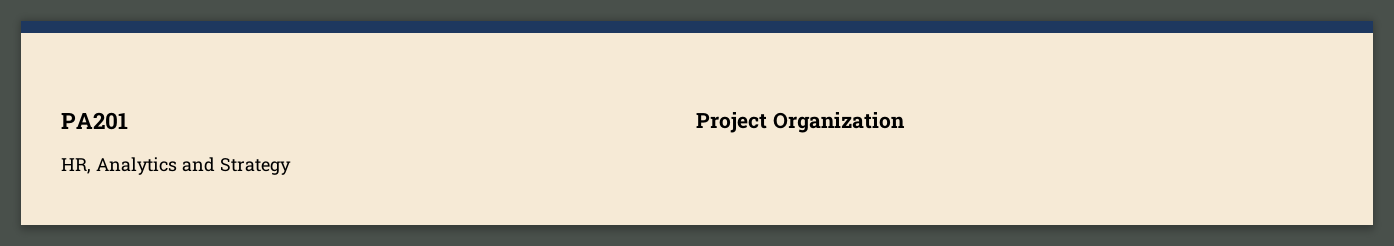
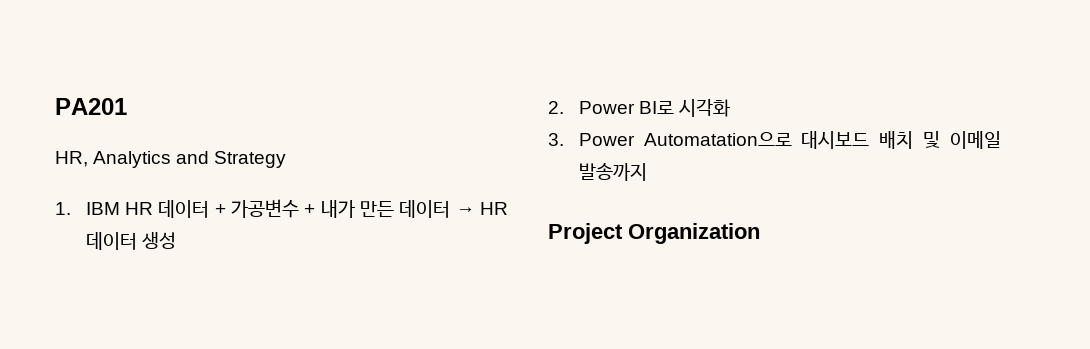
+ 1. IBM HR 데이터 + 가공변수 + 내가 만든 데이터 → HR 데이터 생성
+ 2. Power BI로 시각화
+ 3. Power Automatation으로 대시보드 배치 및 이메일 발송까지

